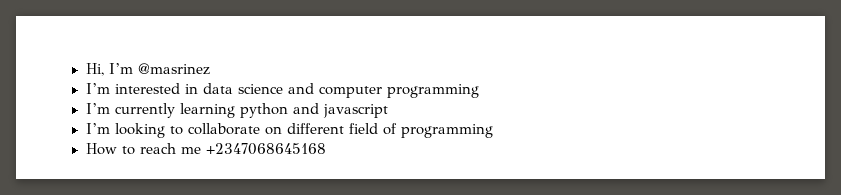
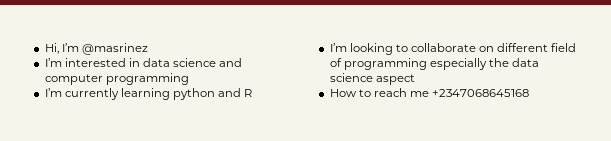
- I’m currently learning python and javascript
+ I’m currently learning python and R
- I’m looking to collaborate on different field of programming
+ I’m looking to collaborate on different field of programming especially the data science aspect

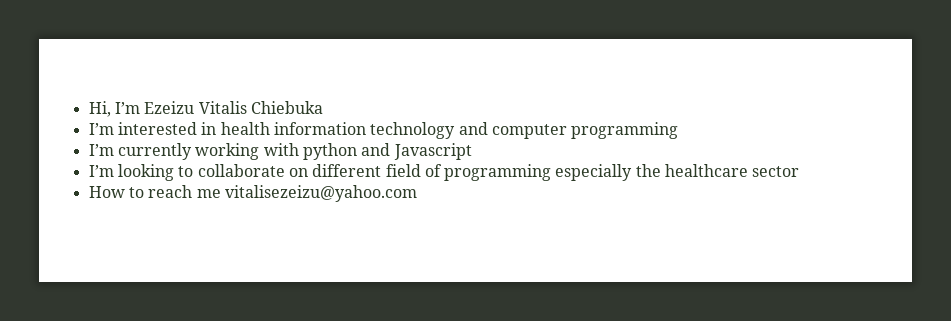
- Hi, I’m @masrinez
+ Hi, I’m Ezeizu Vitalis Chiebuka
- I’m interested in data science and computer programming
+ I’m interested in health information technology and computer programming
- I’m currently learning python and R
+ I’m currently working with python and Javascript
- I’m looking to collaborate on different field of programming especially the data science aspect
+ I’m looking to collaborate on different field of programming especially the healthcare sector
- How to reach me +2347068645168
+ How to reach me vitalisezeizu@yahoo.com

